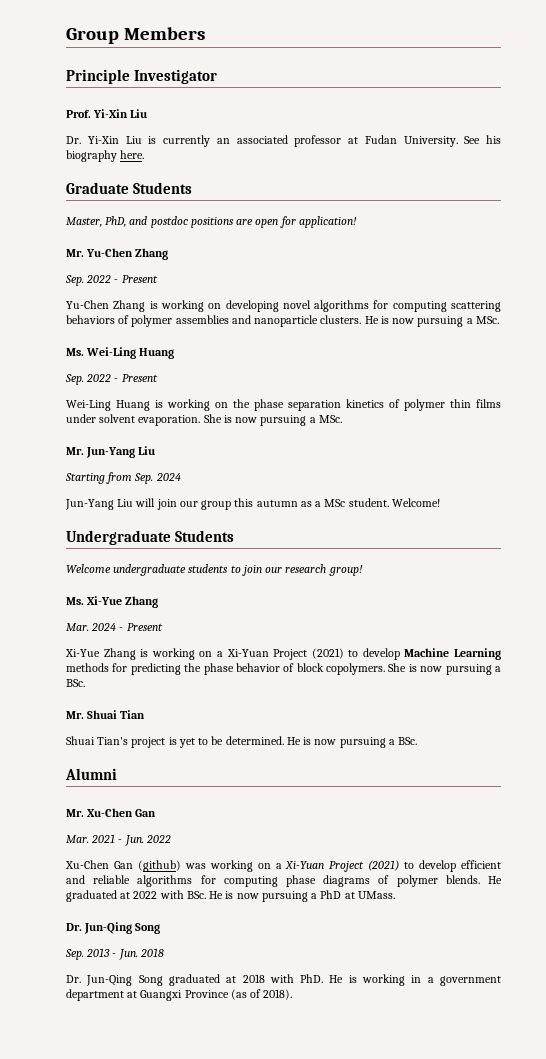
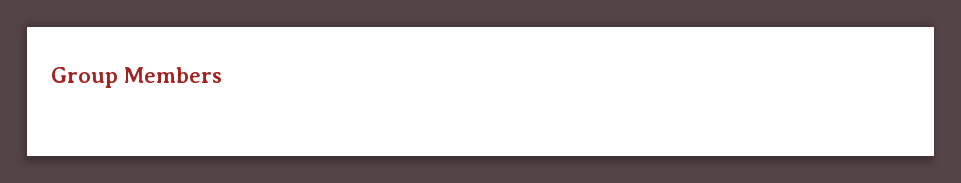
- Principle Investigator
- Prof. Yi-Xin Liu
- Dr. Yi-Xin Liu is currently an associated professor at Fudan University. See his biography here.
- Graduate Students
- Master, PhD, and postdoc positions are open for application!
- Mr. Yu-Chen Zhang
- Sep. 2022 - Present
- Yu-Chen Zhang is working on developing novel algorithms for computing scattering behaviors of polymer assemblies and nanoparticle clusters. He is now pursuing a MSc.
- Ms. Wei-Ling Huang
- Sep. 2022 - Present
- Wei-Ling Huang is working on the phase separation kinetics of polymer thin films under solvent evaporation. She is now pursuing a MSc.
- Mr. Jun-Yang Liu
- Starting from Sep. 2024
- Jun-Yang Liu will join our group this autumn as a MSc student. Welcome!
- Undergraduate Students
- Welcome undergraduate students to join our research group!
- Ms. Xi-Yue Zhang
- Mar. 2024 - Present
- Xi-Yue Zhang is working on a Xi-Yuan Project (2021) to develop Machine Learning methods for predicting the phase behavior of block copolymers. She is now pursuing a BSc.
- Mr. Shuai Tian
- Shuai Tian's project is yet to be determined. He is now pursuing a BSc.
- Alumni
- Mr. Xu-Chen Gan
- Mar. 2021 - Jun. 2022
- Xu-Chen Gan (github) was working on a Xi-Yuan Project (2021) to develop efficient and reliable algorithms for computing phase diagrams of polymer blends. He graduated at 2022 with BSc. He is now pursuing a PhD at UMass.
- Dr. Jun-Qing Song
- Sep. 2013 - Jun. 2018
- Dr. Jun-Qing Song graduated at 2018 with PhD. He is working in a government department at Guangxi Province (as of 2018).

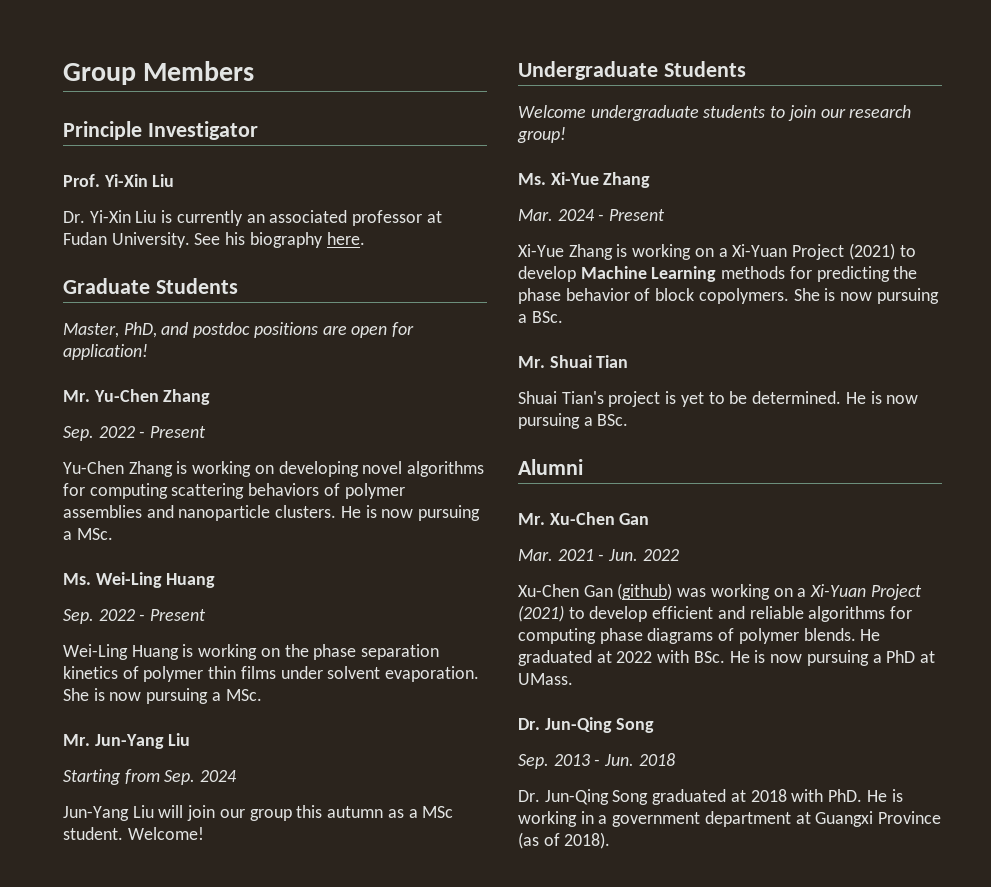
+ Principle Investigator
+ Prof. Yi-Xin Liu
+ Dr. Yi-Xin Liu is currently an associated professor at Fudan University. See his biography here.
+ Graduate Students
+ Master, PhD, and postdoc positions are open for application!
+ Mr. Yu-Chen Zhang
+ Sep. 2022 - Present
+ Yu-Chen Zhang is working on developing novel algorithms for computing scattering behaviors of polymer assemblies and nanoparticle clusters. He is now pursuing a MSc.
+ Ms. Wei-Ling Huang
+ Sep. 2022 - Present
+ Wei-Ling Huang is working on the phase separation kinetics of polymer thin films under solvent evaporation. She is now pursuing a MSc.
+ Mr. Jun-Yang Liu
+ Starting from Sep. 2024
+ Jun-Yang Liu will join our group this autumn as a MSc student. Welcome!
+ Undergraduate Students
+ Welcome undergraduate students to join our research group!
+ Ms. Xi-Yue Zhang
+ Mar. 2024 - Present
+ Xi-Yue Zhang is working on a Xi-Yuan Project (2021) to develop Machine Learning methods for predicting the phase behavior of block copolymers. She is now pursuing a BSc.
+ Mr. Shuai Tian
+ Shuai Tian's project is yet to be determined. He is now pursuing a BSc.
+ Alumni
+ Mr. Xu-Chen Gan
+ Mar. 2021 - Jun. 2022
+ Xu-Chen Gan (github) was working on a Xi-Yuan Project (2021) to develop efficient and reliable algorithms for computing phase diagrams of polymer blends. He graduated at 2022 with BSc. He is now pursuing a PhD at UMass.
+ Dr. Jun-Qing Song
+ Sep. 2013 - Jun. 2018
+ Dr. Jun-Qing Song graduated at 2018 with PhD. He is working in a government department at Guangxi Province (as of 2018).

